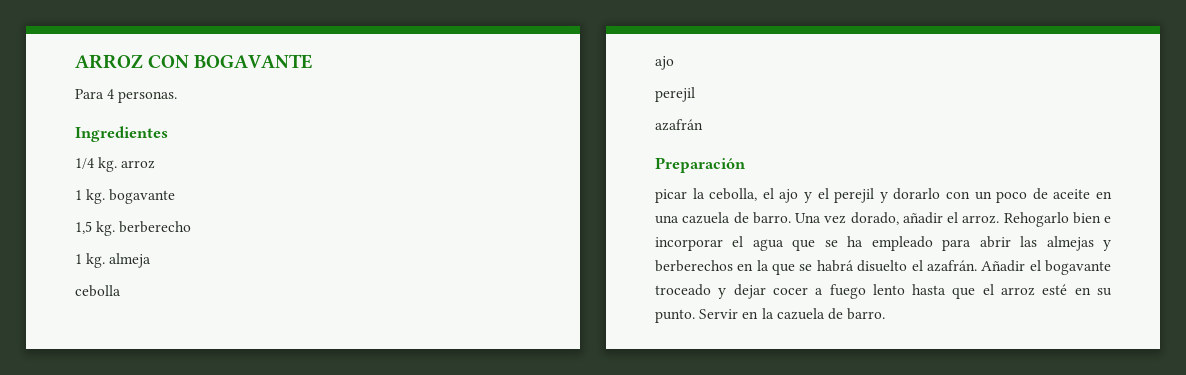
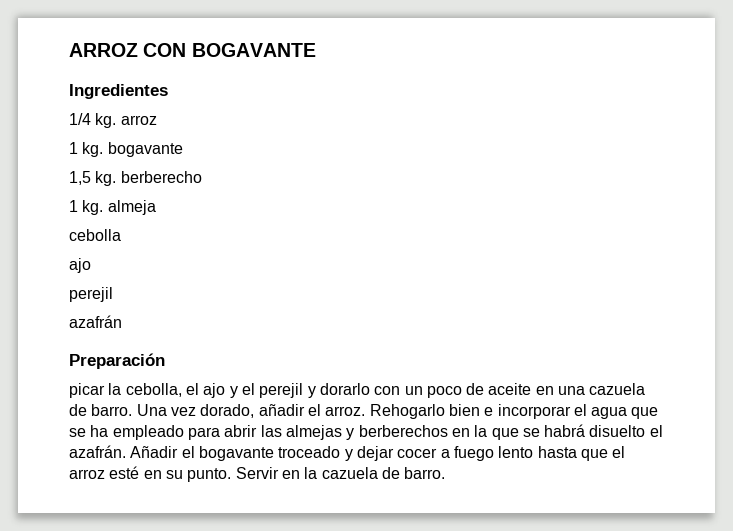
- Para 4 personas.

